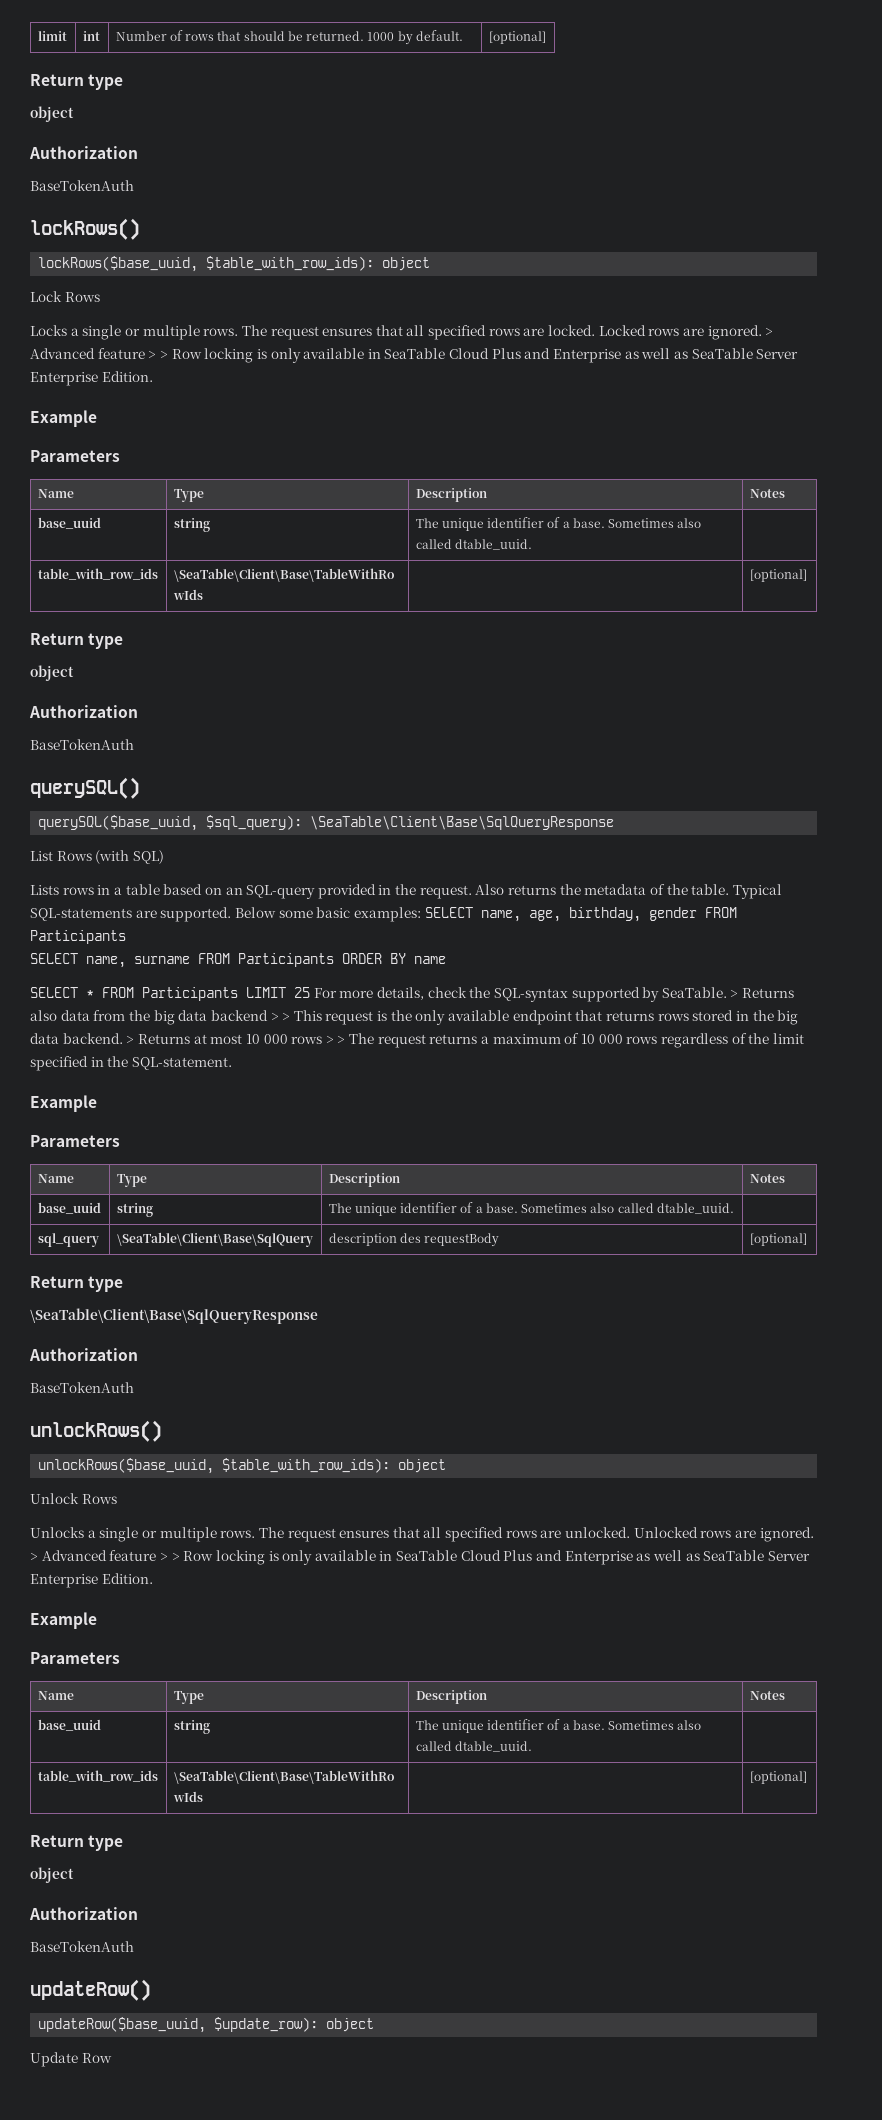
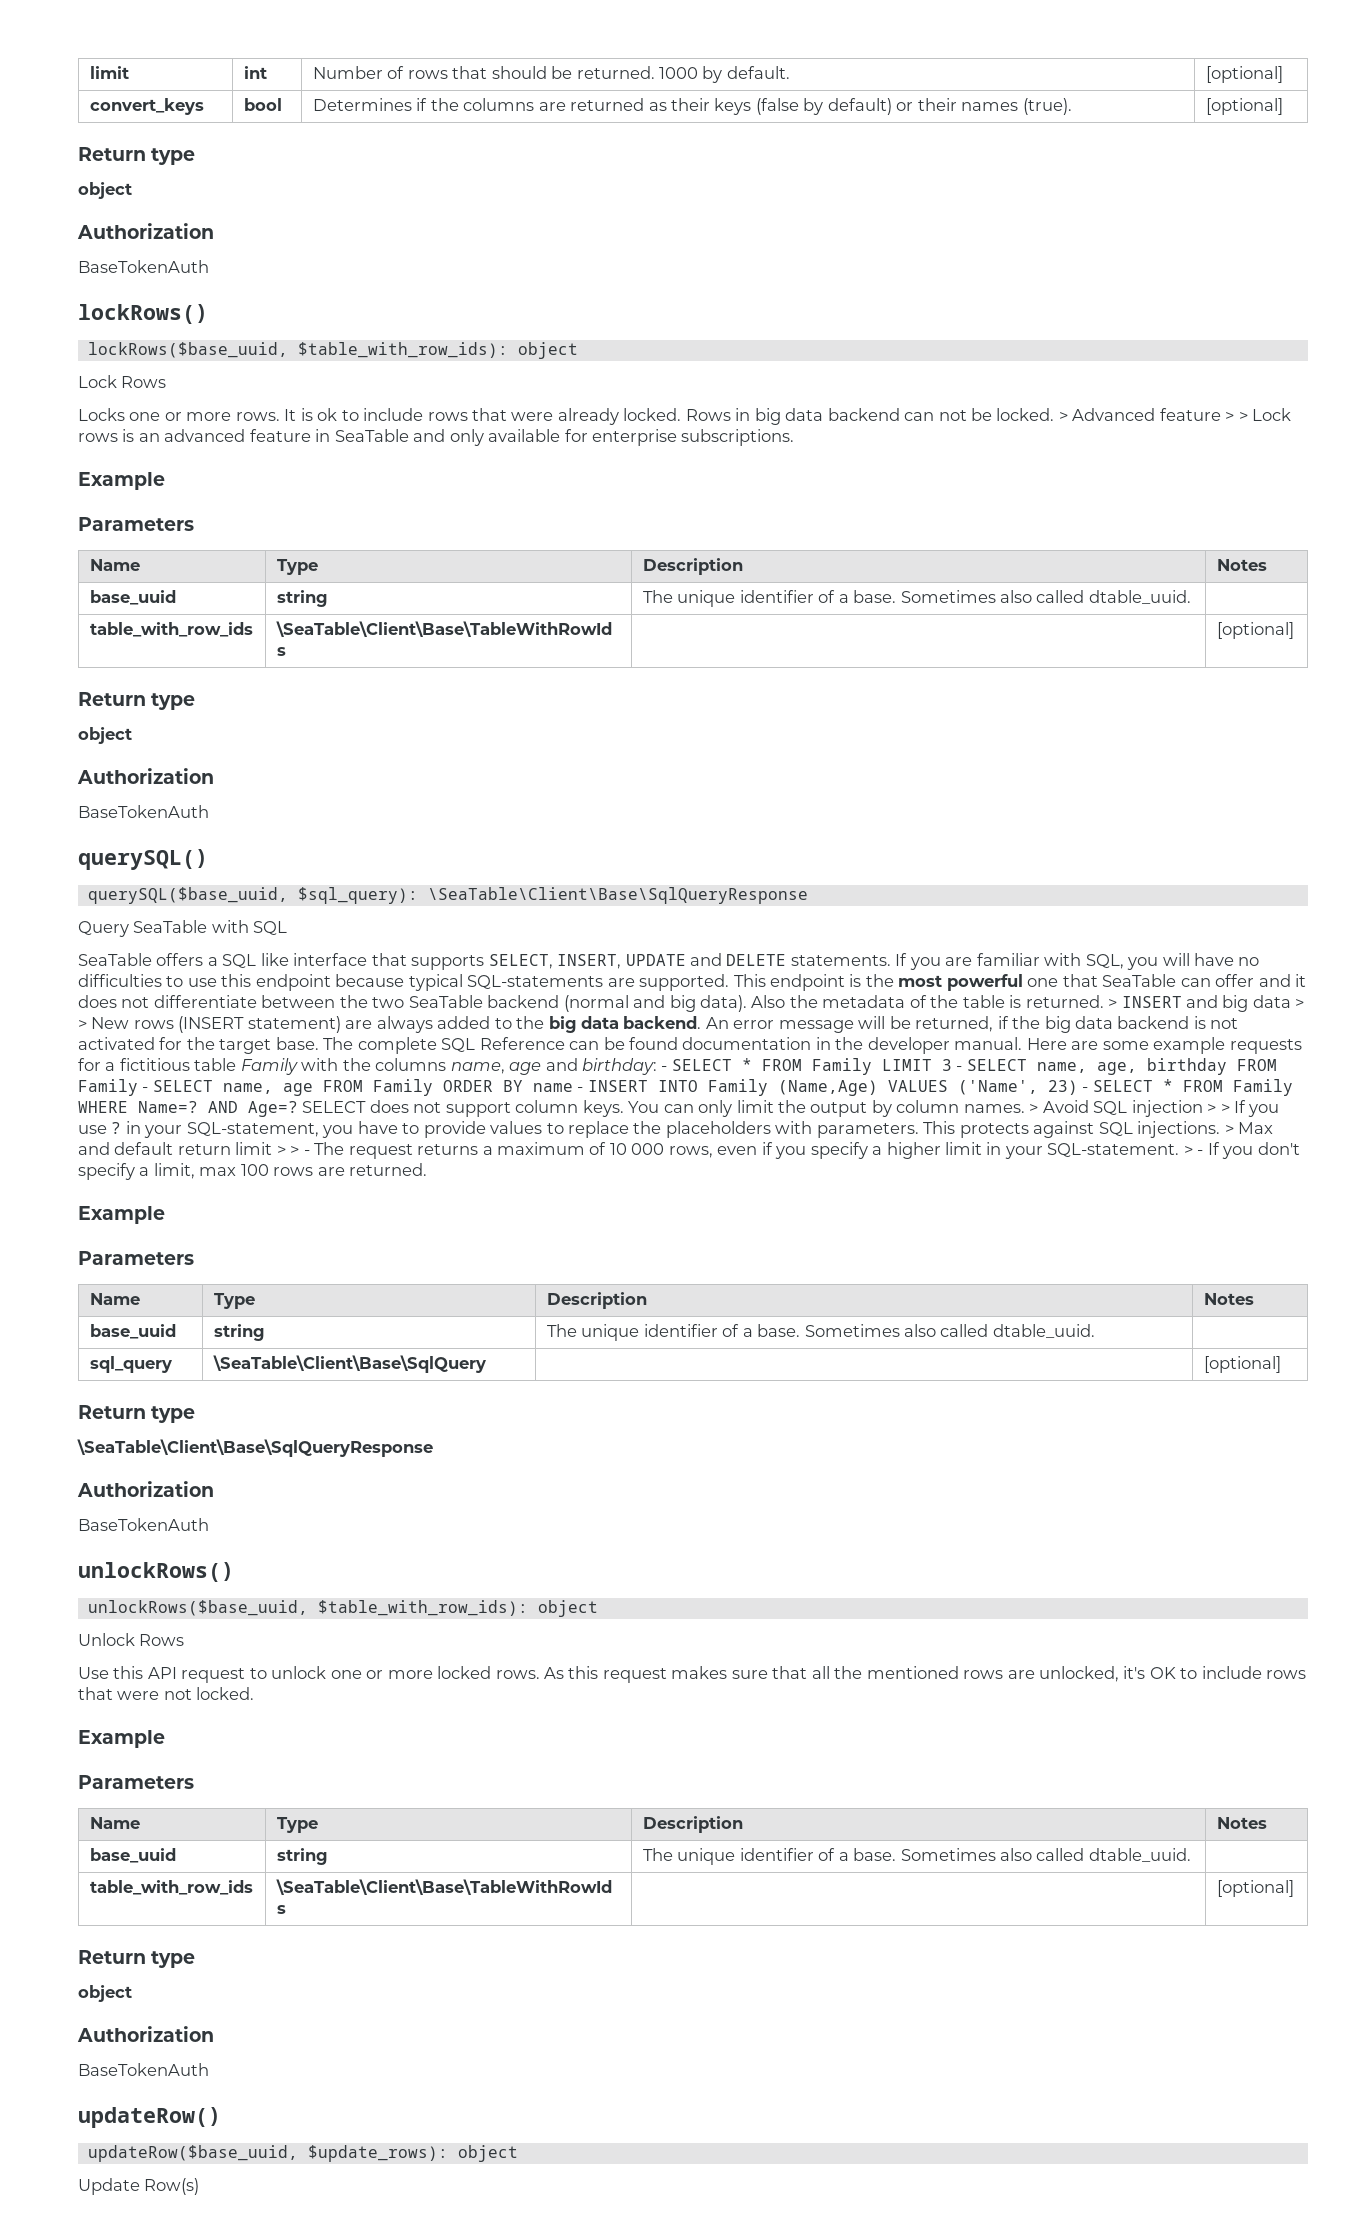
+ convert_keys | bool | Determines if the columns are returned as their keys (false by default) or their names (true). | [optional]
- Locks a single or multiple rows. The request ensures that all specified rows are locked. Locked rows are ignored. > Advanced feature > > Row locking is only available in SeaTable Cloud Plus and Enterprise as well as SeaTable Server Enterprise Edition.
+ Locks one or more rows. It is ok to include rows that were already locked. Rows in big data backend can not be locked. > Advanced feature > > Lock rows is an advanced feature in SeaTable and only available for enterprise subscriptions.
- List Rows (with SQL)
- Lists rows in a table based on an SQL-query provided in the request. Also returns the metadata of the table. Typical SQL-statements are supported. Below some basic examples: SELECT name, age, birthday, gender FROM Participants
- SELECT name, surname FROM Participants ORDER BY name
- SELECT * FROM Participants LIMIT 25 For more details, check the SQL-syntax supported by SeaTable. > Returns also data from the big data backend > > This request is the only available endpoint that returns rows stored in the big data backend. > Returns at most 10 000 rows > > The request returns a maximum of 10 000 rows regardless of the limit specified in the SQL-statement.
+ Query SeaTable with SQL
+ SeaTable offers a SQL like interface that supports SELECT, INSERT, UPDATE and DELETE statements. If you are familiar with SQL, you will have no difficulties to use this endpoint because typical SQL-statements are supported. This endpoint is the most powerful one that SeaTable can offer and it does not differentiate between the two SeaTable backend (normal and big data). Also the metadata of the table is returned. > INSERT and big data > > New rows (INSERT statement) are always added to the big data backend. An error message will be returned, if the big data backend is not activated for the target base. The complete SQL Reference can be found documentation in the developer manual. Here are some example requests for a fictitious table Family with the columns name, age and birthday: - SELECT * FROM Family LIMIT 3 - SELECT name, age, birthday FROM Family - SELECT name, age FROM Family ORDER BY name - INSERT INTO Family (Name,Age) VALUES ('Name', 23) - SELECT * FROM Family WHERE Name=? AND Age=? SELECT does not support column keys. You can only limit the output by column names. > Avoid SQL injection > > If you use ? in your SQL-statement, you have to provide values to replace the placeholders with parameters. This protects against SQL injections. > Max and default return limit > > - The request returns a maximum of 10 000 rows, even if you specify a higher limit in your SQL-statement. > - If you don't specify a limit, max 100 rows are returned.
- sql_query | \SeaTable\Client\Base\SqlQuery | description des requestBody | [optional]
+ sql_query | \SeaTable\Client\Base\SqlQuery | | [optional]
- Unlocks a single or multiple rows. The request ensures that all specified rows are unlocked. Unlocked rows are ignored. > Advanced feature > > Row locking is only available in SeaTable Cloud Plus and Enterprise as well as SeaTable Server Enterprise Edition.
+ Use this API request to unlock one or more locked rows. As this request makes sure that all the mentioned rows are unlocked, it's OK to include rows that were not locked.
- updateRow($base_uuid, $update_row): object
+ updateRow($base_uuid, $update_rows): object
- Update Row
+ Update Row(s)

